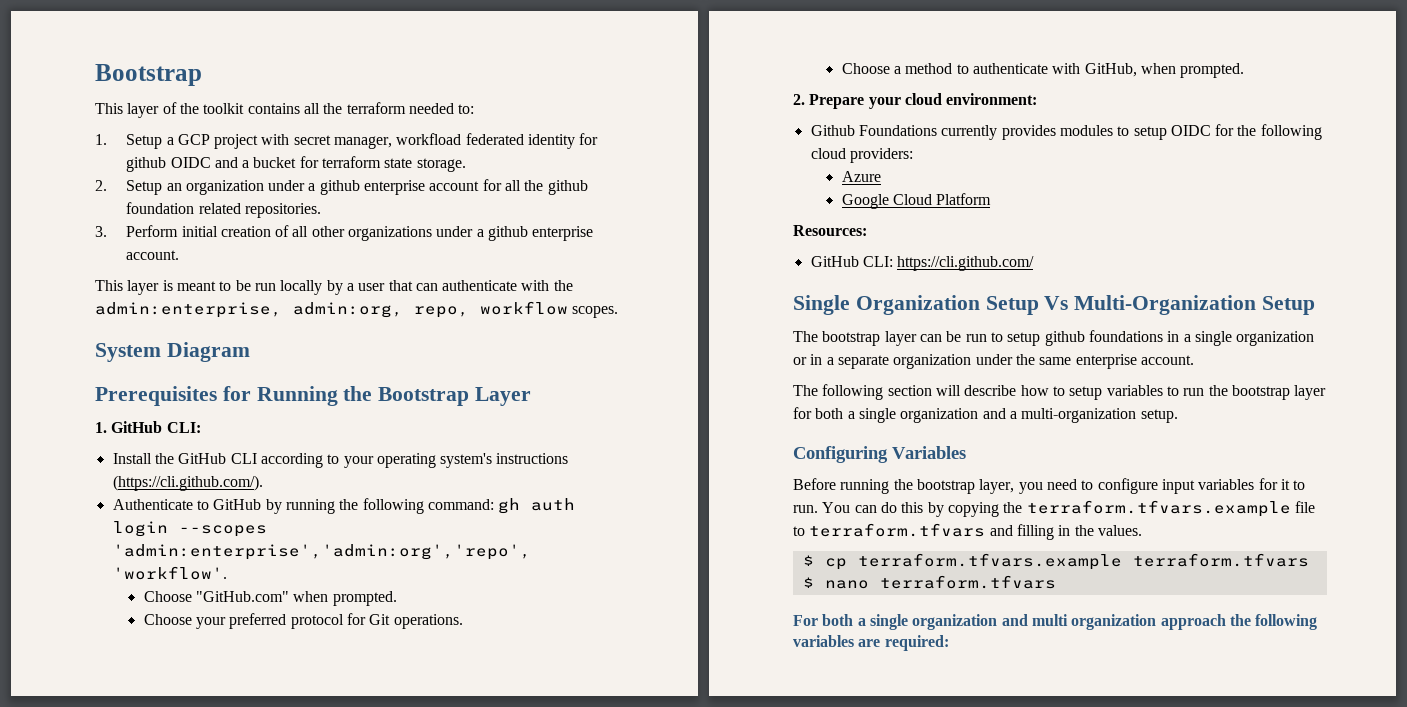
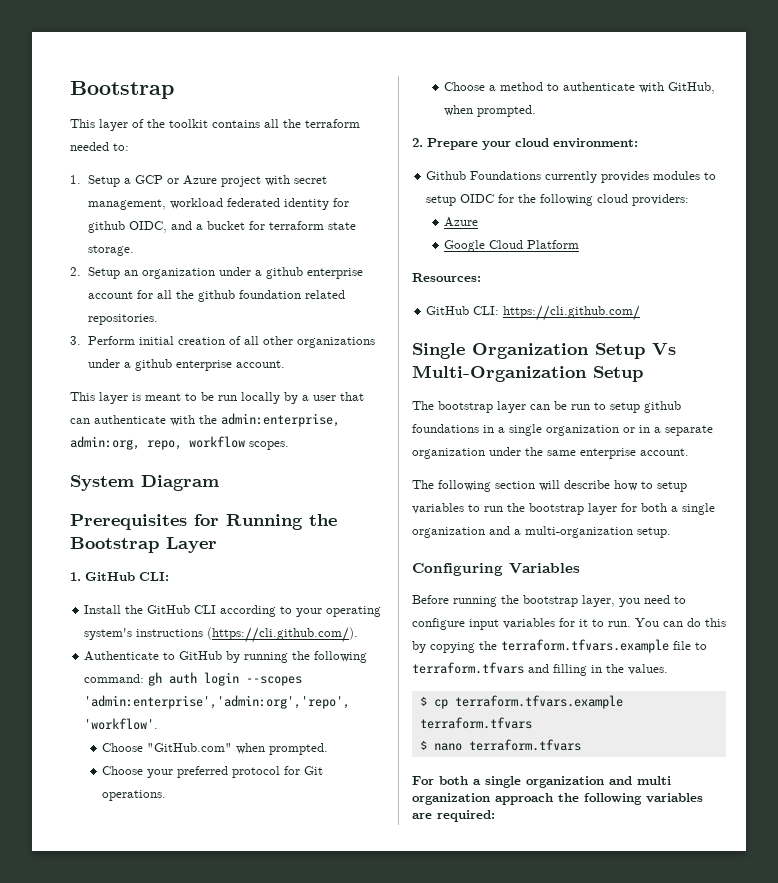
- 1. Setup a GCP project with secret manager, workfload federated identity for github OIDC and a bucket for terraform state storage.
+ 1. Setup a GCP or Azure project with secret management, workload federated identity for github OIDC, and a bucket for terraform state storage.

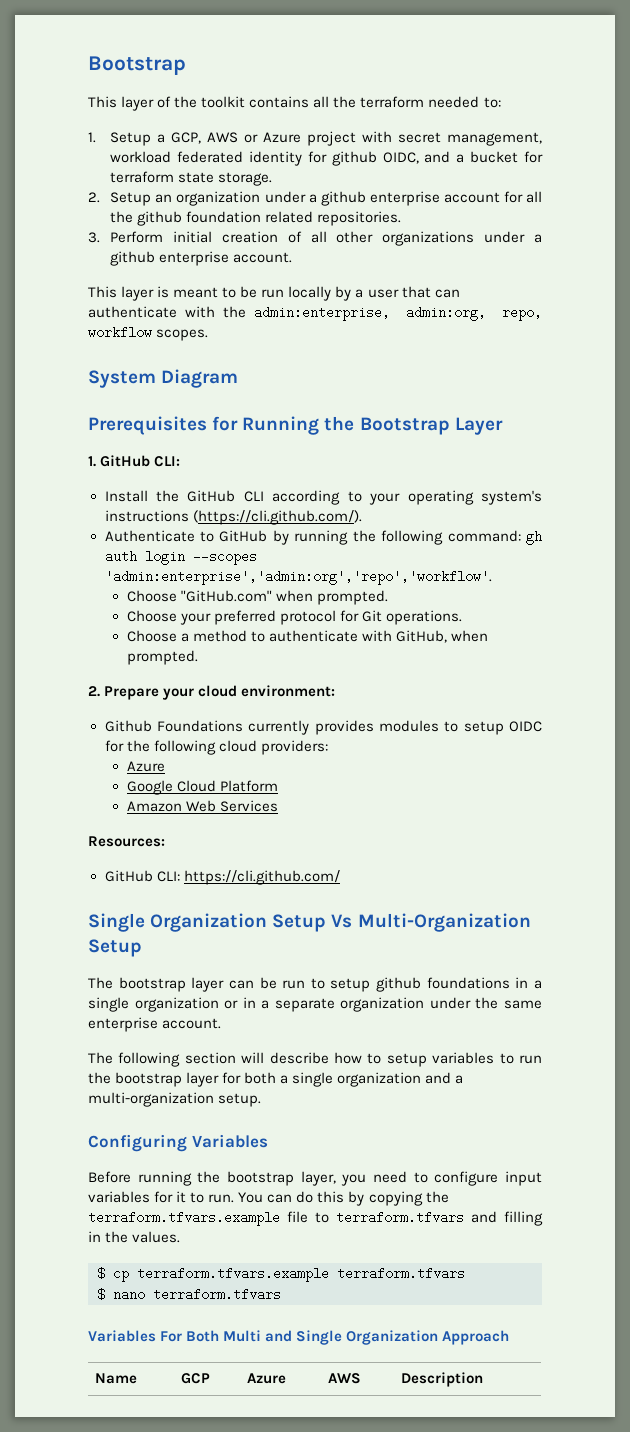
- 1. Setup a GCP or Azure project with secret management, workload federated identity for github OIDC, and a bucket for terraform state storage.
+ 1. Setup a GCP, AWS or Azure project with secret management, workload federated identity for github OIDC, and a bucket for terraform state storage.
+ Amazon Web Services
- For both a single organization and multi organization approach the following variables are required:
+ Variables For Both Multi and Single Organization Approach
+ Name | GCP | Azure | AWS | Description

